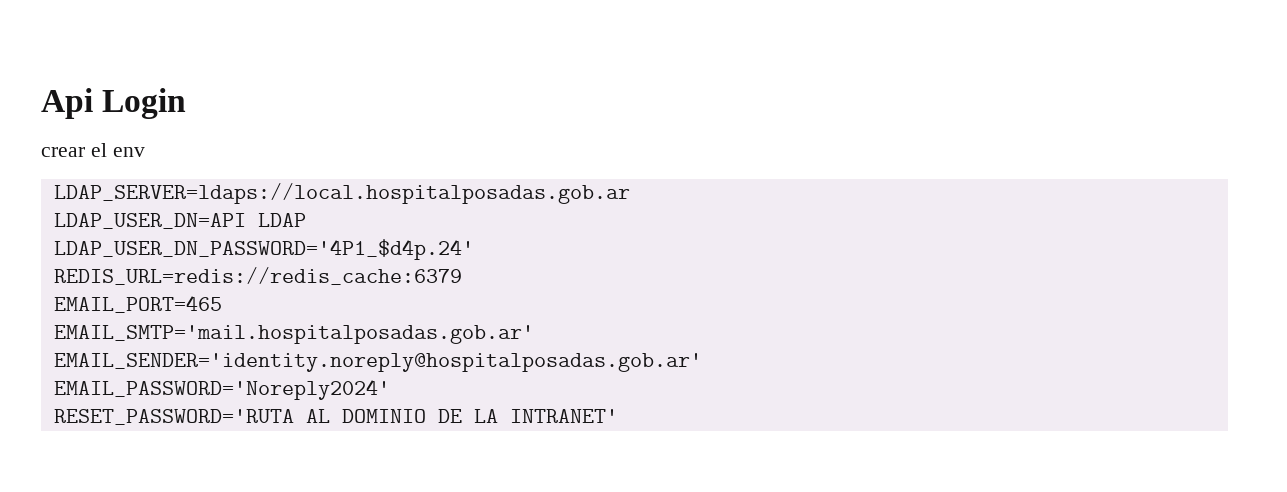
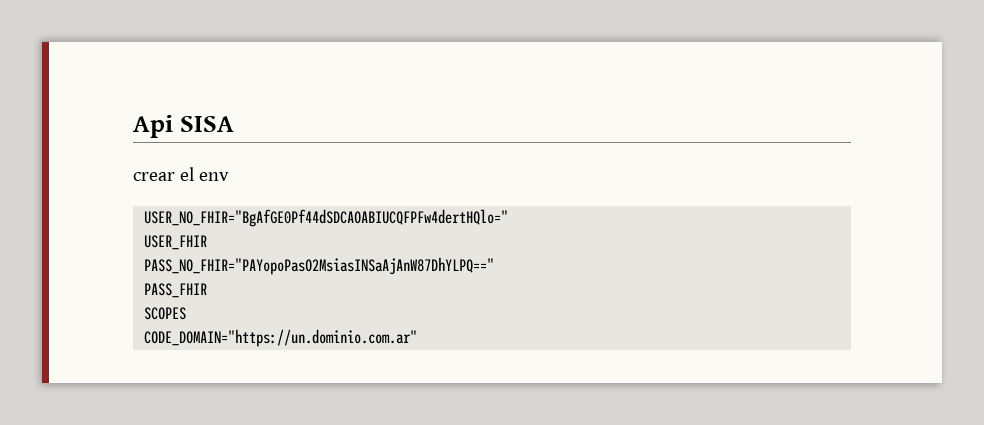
- Api Login
+ Api SISA
- LDAP_SERVER=ldaps://local.hospitalposadas.gob.ar
- LDAP_USER_DN=API LDAP
- LDAP_USER_DN_PASSWORD='4P1_$d4p.24'
- REDIS_URL=redis://redis_cache:6379
- EMAIL_PORT=465
- EMAIL_SMTP='mail.hospitalposadas.gob.ar'
- EMAIL_SENDER='identity.noreply@hospitalposadas.gob.ar'
- EMAIL_PASSWORD='Noreply2024'
- RESET_PASSWORD='RUTA AL DOMINIO DE LA INTRANET'
+ USER_NO_FHIR="BgAfGE0Pf44dSDCAOABIUCQFPFw4dertHQlo="
+ USER_FHIR
+ PASS_NO_FHIR="PAYopoPasO2MsiasINSaAjAnW87DhYLPQ=="
+ PASS_FHIR
+ SCOPES
+ CODE_DOMAIN="https://un.dominio.com.ar"

